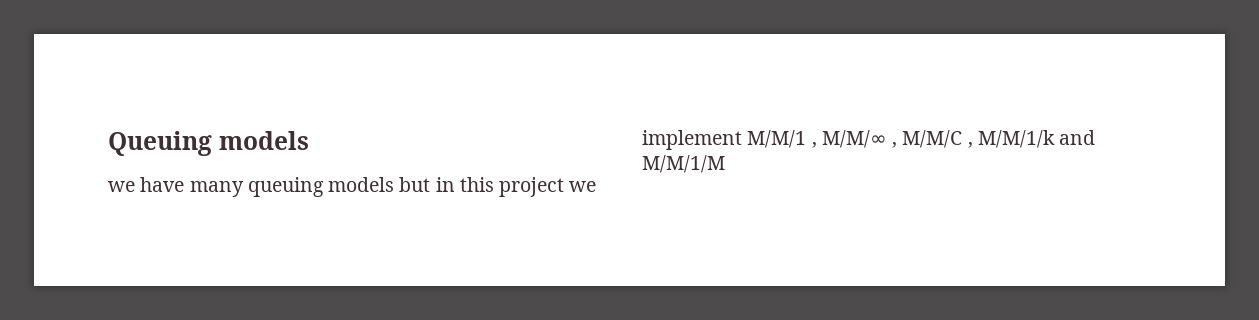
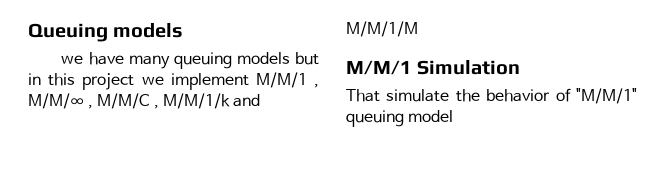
+ M/M/1 Simulation
+ That simulate the behavior of "M/M/1" queuing model

